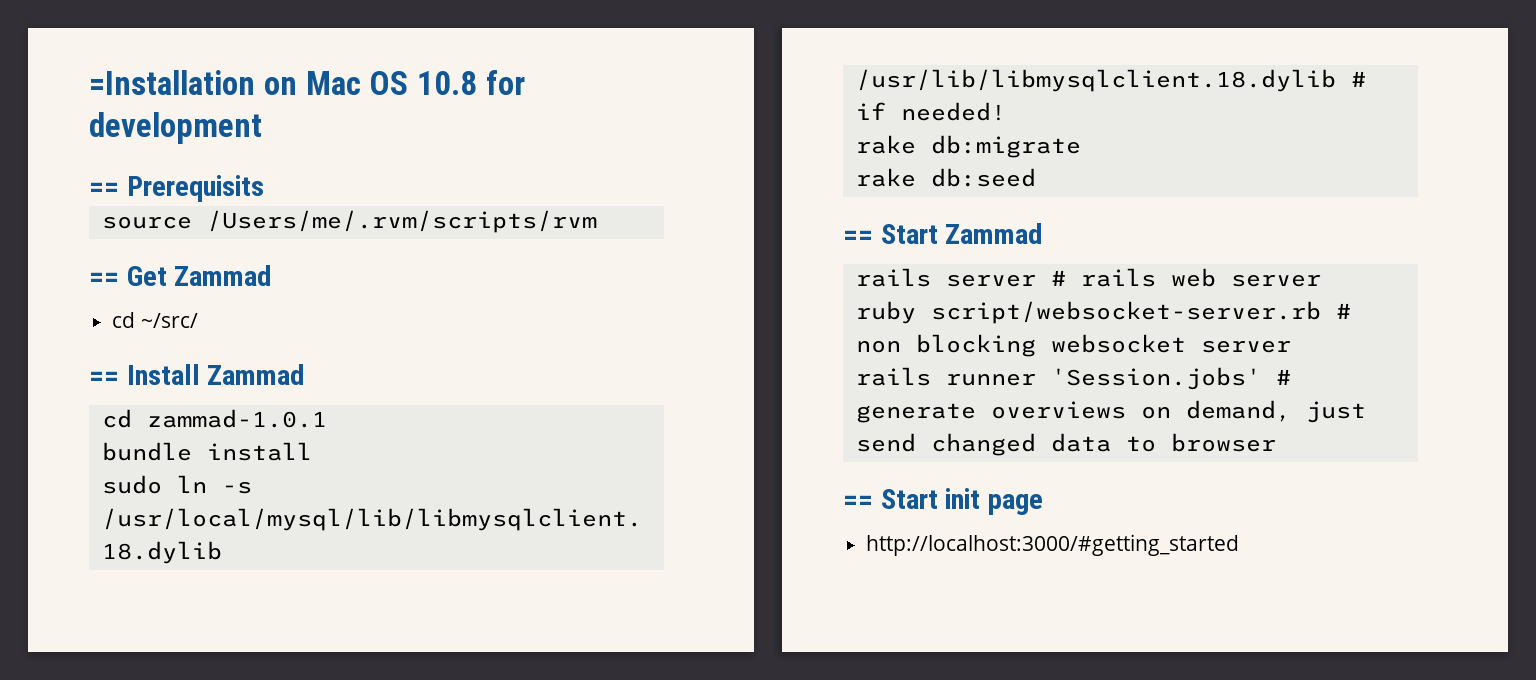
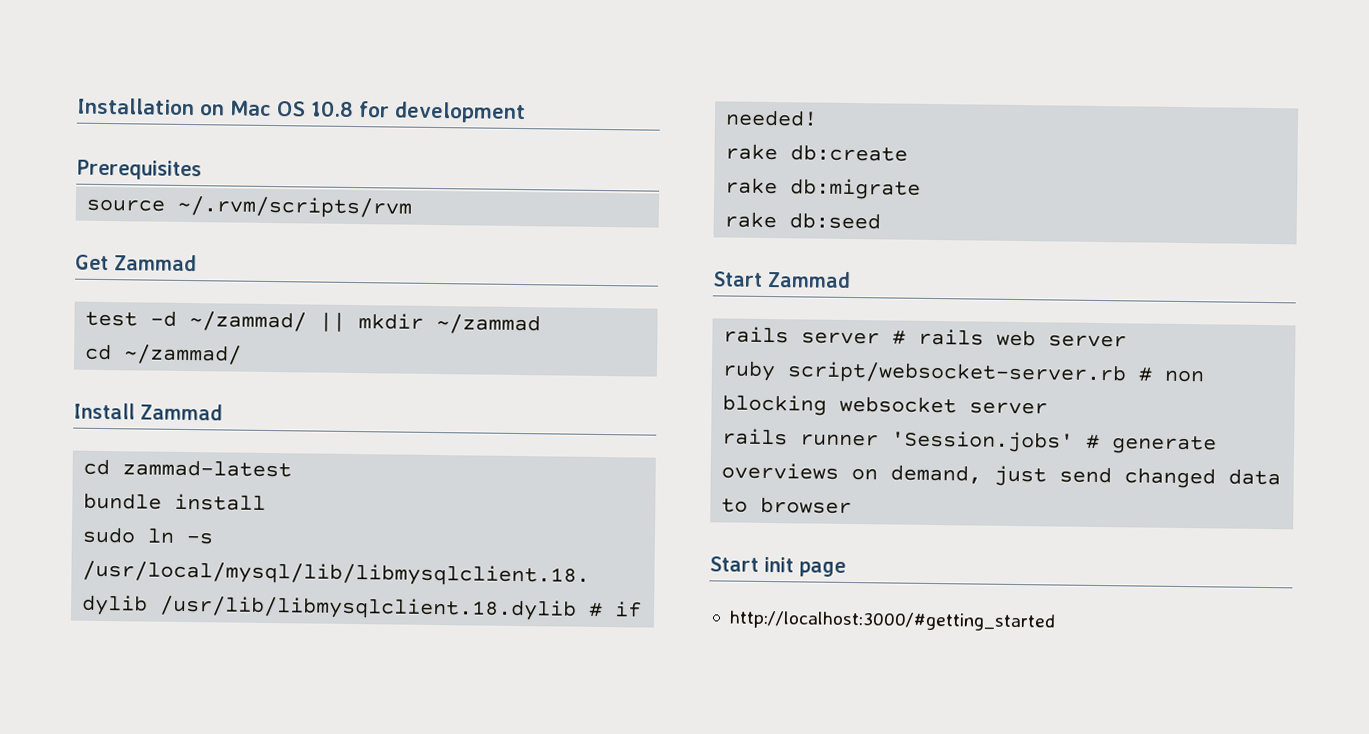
- =Installation on Mac OS 10.8 for development
+ Installation on Mac OS 10.8 for development
- == Prerequisits
+ Prerequisites
- source /Users/me/.rvm/scripts/rvm
- == Get Zammad
+ source ~/.rvm/scripts/rvm
+ Get Zammad
- cd ~/src/
- == Install Zammad
+ test -d ~/zammad/ || mkdir ~/zammad
+ cd ~/zammad/
+ Install Zammad
- cd zammad-1.0.1
+ cd zammad-latest
+ rake db:create
- == Start Zammad
+ Start Zammad
- == Start init page
+ Start init page

